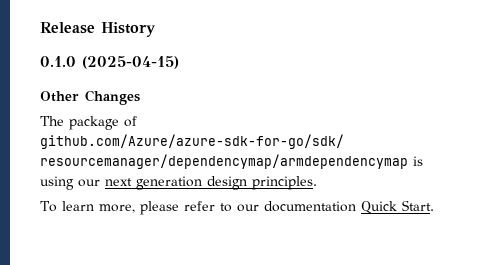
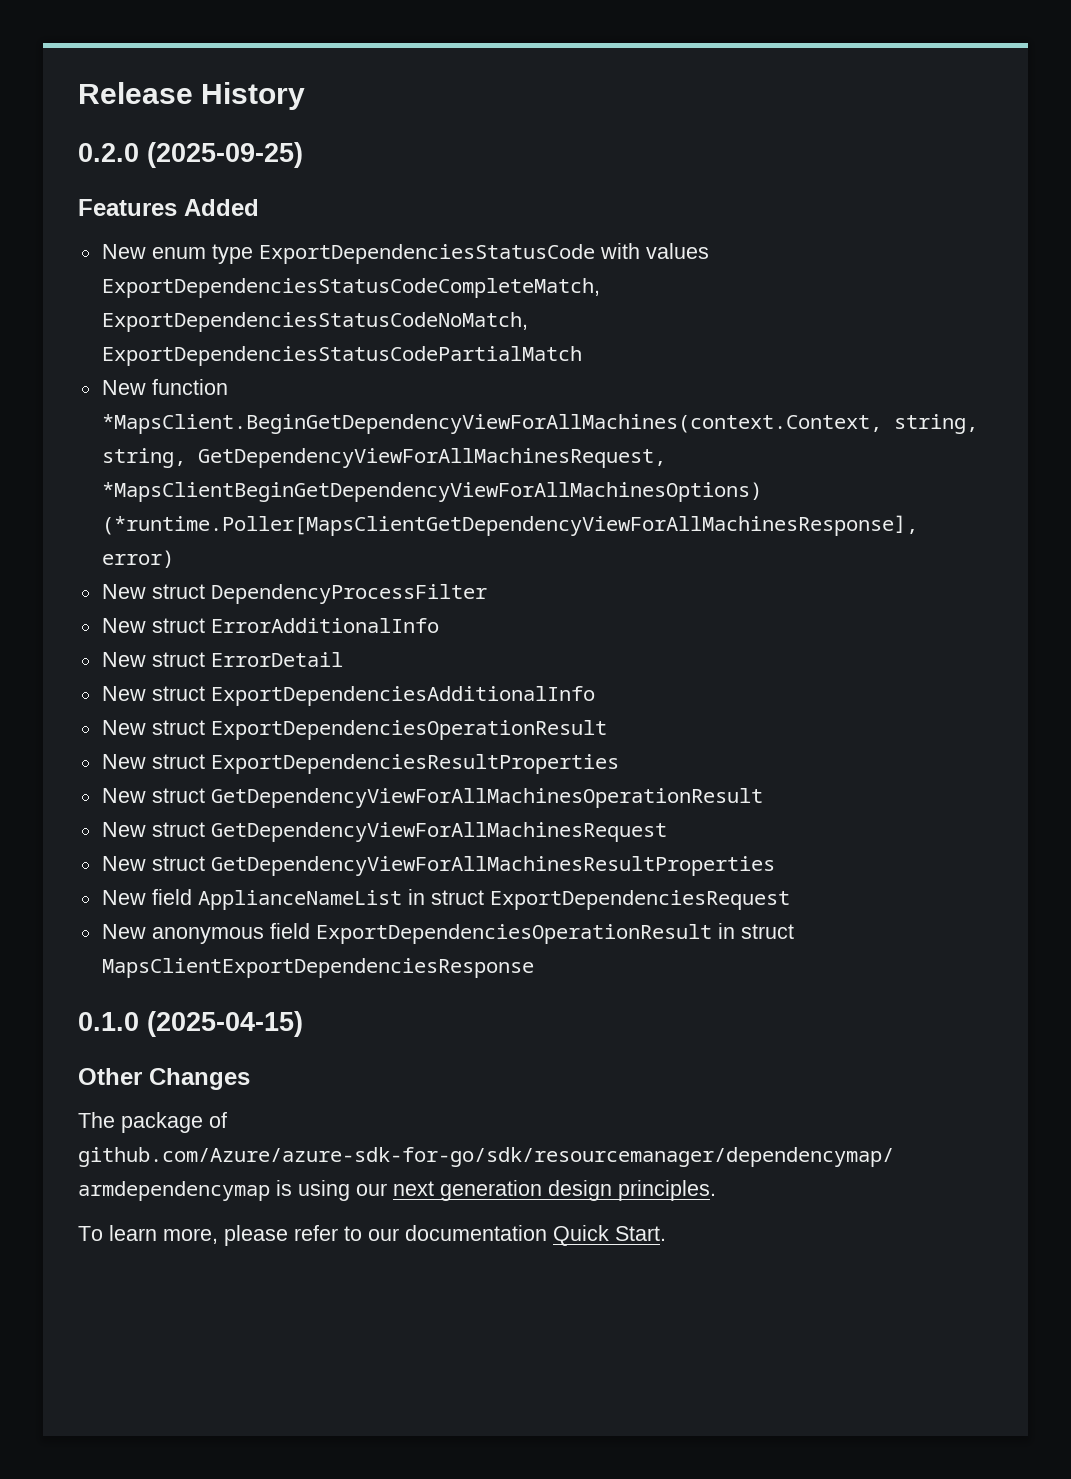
+ 0.2.0 (2025-09-25)
+ Features Added
+ New enum type ExportDependenciesStatusCode with values ExportDependenciesStatusCodeCompleteMatch, ExportDependenciesStatusCodeNoMatch, ExportDependenciesStatusCodePartialMatch
+ New function *MapsClient.BeginGetDependencyViewForAllMachines(context.Context, string, string, GetDependencyViewForAllMachinesRequest, *MapsClientBeginGetDependencyViewForAllMachinesOptions) (*runtime.Poller[MapsClientGetDependencyViewForAllMachinesResponse], error)
+ New struct DependencyProcessFilter
+ New struct ErrorAdditionalInfo
+ New struct ErrorDetail
+ New struct ExportDependenciesAdditionalInfo
+ New struct ExportDependenciesOperationResult
+ New struct ExportDependenciesResultProperties
+ New struct GetDependencyViewForAllMachinesOperationResult
+ New struct GetDependencyViewForAllMachinesRequest
+ New struct GetDependencyViewForAllMachinesResultProperties
+ New field ApplianceNameList in struct ExportDependenciesRequest
+ New anonymous field ExportDependenciesOperationResult in struct MapsClientExportDependenciesResponse

